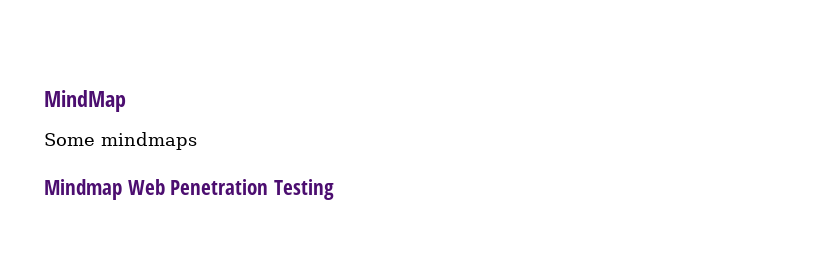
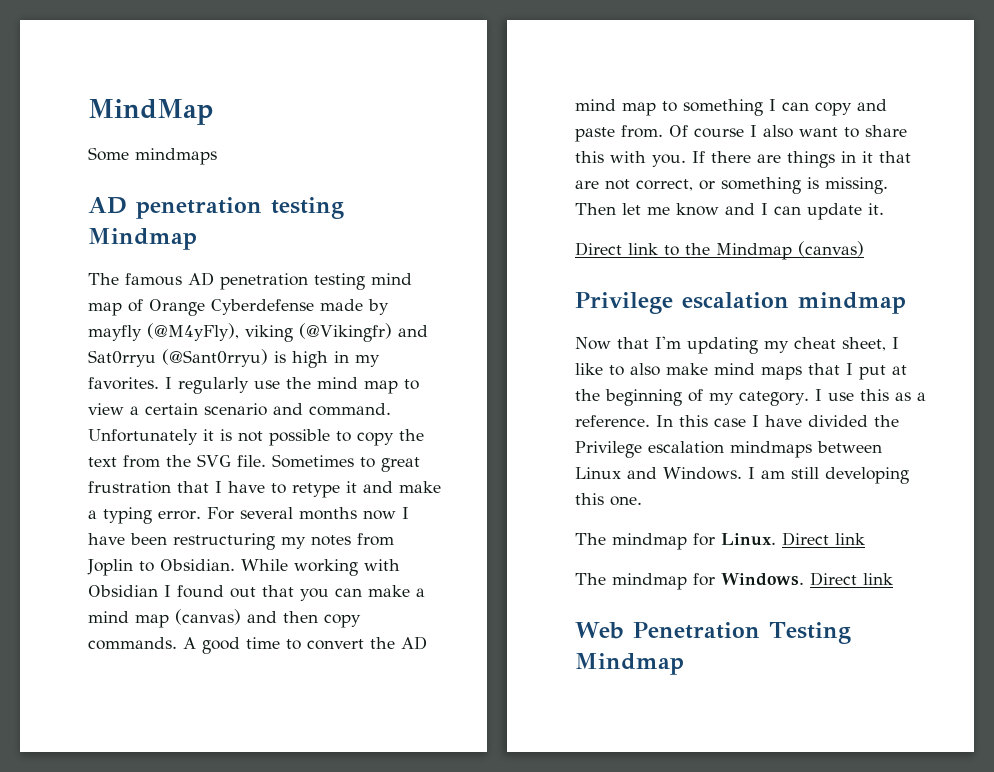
- Mindmap Web Penetration Testing
+ AD penetration testing Mindmap
+ The famous AD penetration testing mind map of Orange Cyberdefense made by mayfly (@M4yFly), viking (@Vikingfr) and Sat0rryu (@Sant0rryu) is high in my favorites. I regularly use the mind map to view a certain scenario and command. Unfortunately it is not possible to copy the text from the SVG file. Sometimes to great frustration that I have to retype it and make a typing error. For several months now I have been restructuring my notes from Joplin to Obsidian. While working with Obsidian I found out that you can make a mind map (canvas) and then copy commands. A good time to convert the AD mind map to something I can copy and paste from. Of course I also want to share this with you. If there are things in it that are not correct, or something is missing. Then let me know and I can update it.
+ Direct link to the Mindmap (canvas)
+ Privilege escalation mindmap
+ Now that I'm updating my cheat sheet, I like to also make mind maps that I put at the beginning of my category. I use this as a reference. In this case I have divided the Privilege escalation mindmaps between Linux and Windows. I am still developing this one.
+ The mindmap for Linux. Direct link
+ The mindmap for Windows. Direct link
+ Web Penetration Testing Mindmap

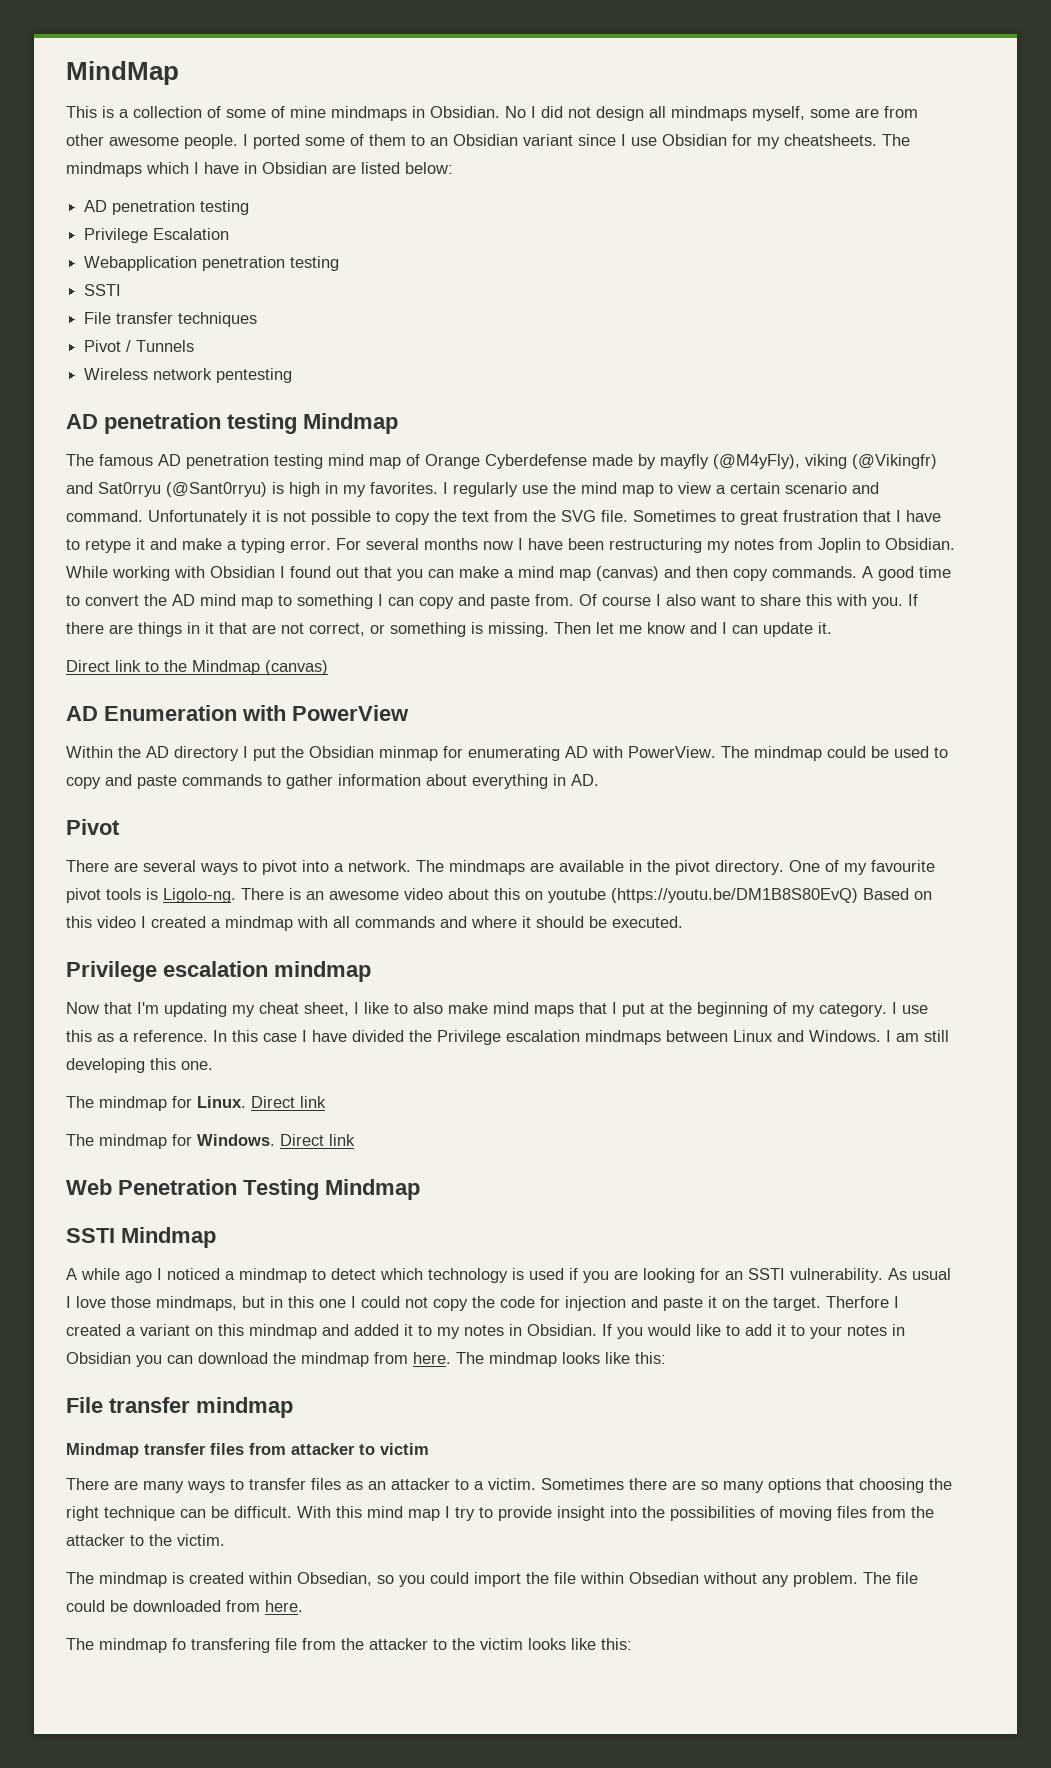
- Some mindmaps
+ This is a collection of some of mine mindmaps in Obsidian. No I did not design all mindmaps myself, some are from other awesome people. I ported some of them to an Obsidian variant since I use Obsidian for my cheatsheets. The mindmaps which I have in Obsidian are listed below:
+ AD penetration testing
+ Privilege Escalation
+ Webapplication penetration testing
+ SSTI
+ File transfer techniques
+ Pivot / Tunnels
+ Wireless network pentesting
+ AD Enumeration with PowerView
+ Within the AD directory I put the Obsidian minmap for enumerating AD with PowerView. The mindmap could be used to copy and paste commands to gather information about everything in AD.
+ Pivot
+ There are several ways to pivot into a network. The mindmaps are available in the pivot directory. One of my favourite pivot tools is Ligolo-ng. There is an awesome video about this on youtube (https://youtu.be/DM1B8S80EvQ) Based on this video I created a mindmap with all commands and where it should be executed.
+ SSTI Mindmap
+ A while ago I noticed a mindmap to detect which technology is used if you are looking for an SSTI vulnerability. As usual I love those mindmaps, but in this one I could not copy the code for injection and paste it on the target. Therfore I created a variant on this mindmap and added it to my notes in Obsidian. If you would like to add it to your notes in Obsidian you can download the mindmap from here. The mindmap looks like this:
+ File transfer mindmap
+ Mindmap transfer files from attacker to victim
+ There are many ways to transfer files as an attacker to a victim. Sometimes there are so many options that choosing the right technique can be difficult. With this mind map I try to provide insight into the possibilities of moving files from the attacker to the victim.
+ The mindmap is created within Obsedian, so you could import the file within Obsedian without any problem. The file could be downloaded from here.
+ The mindmap fo transfering file from the attacker to the victim looks like this:

